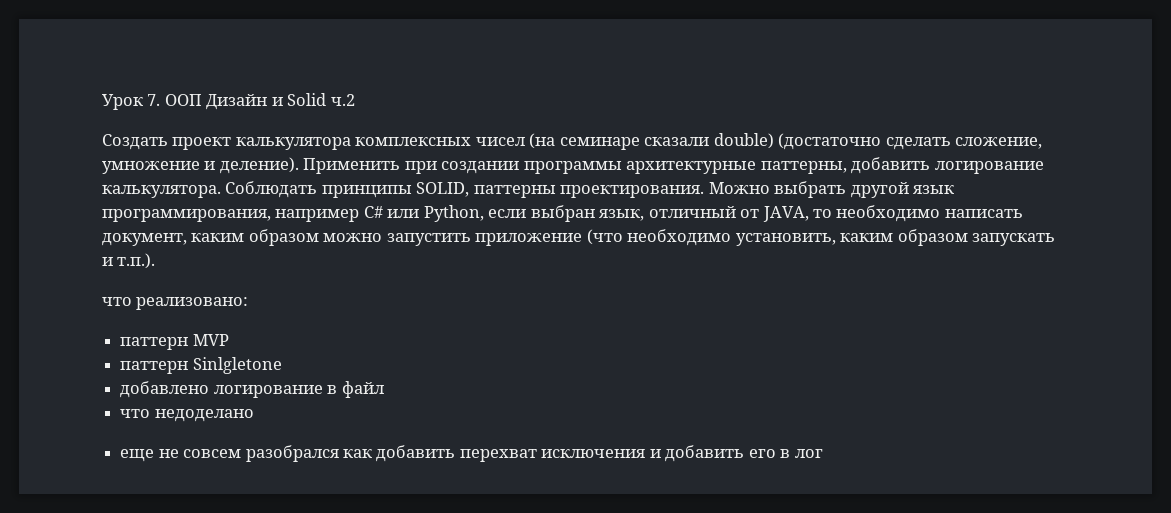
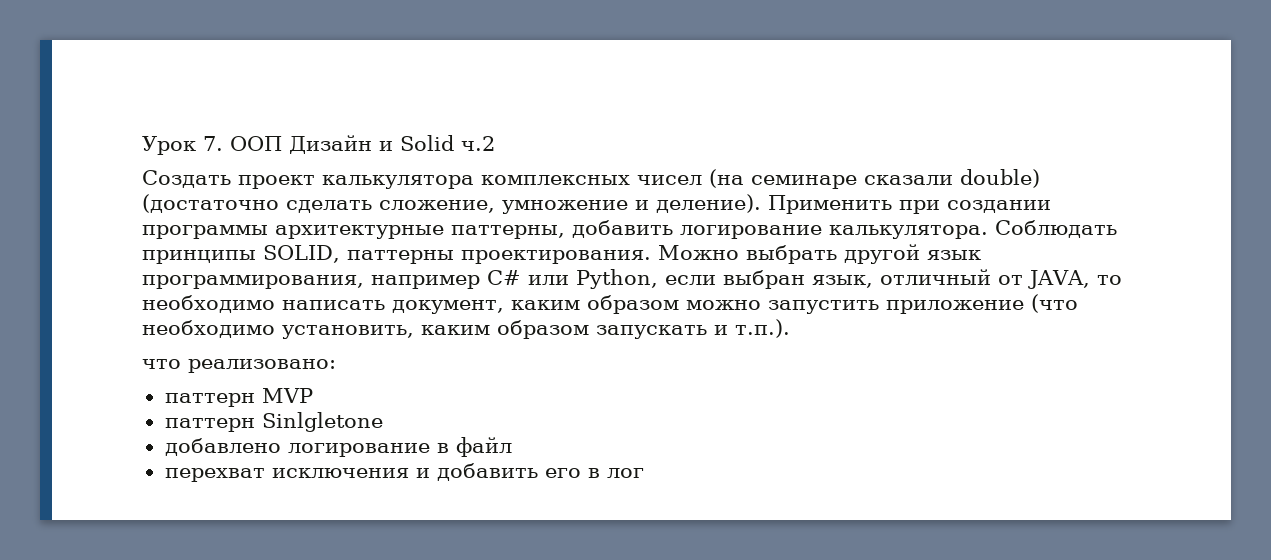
- что недоделано
- еще не совсем разобрался как добавить перехват исключения и добавить его в лог
+ перехват исключения и добавить его в лог

